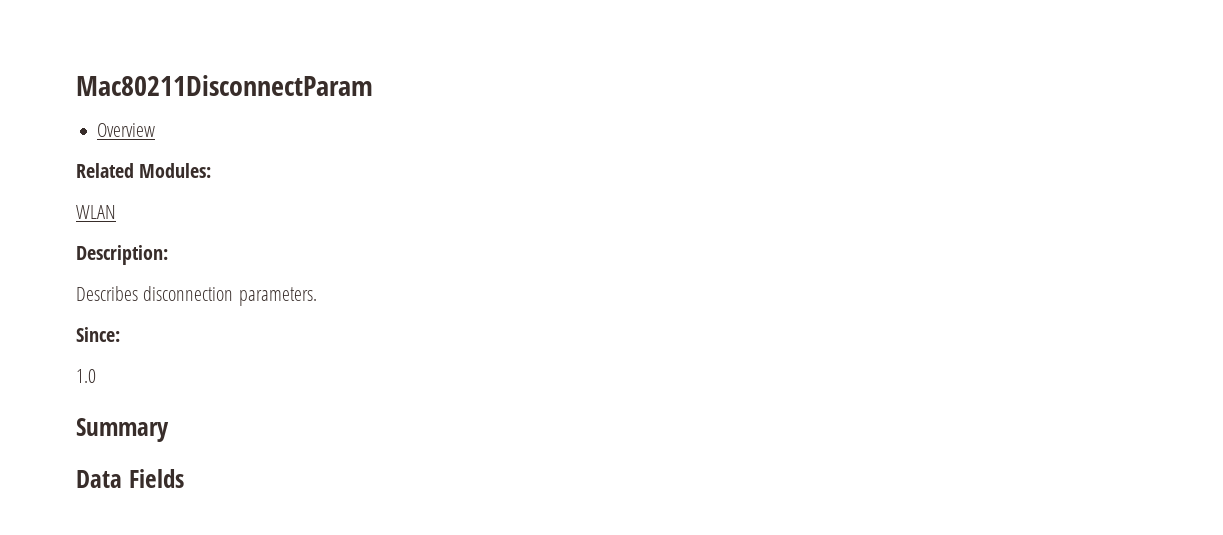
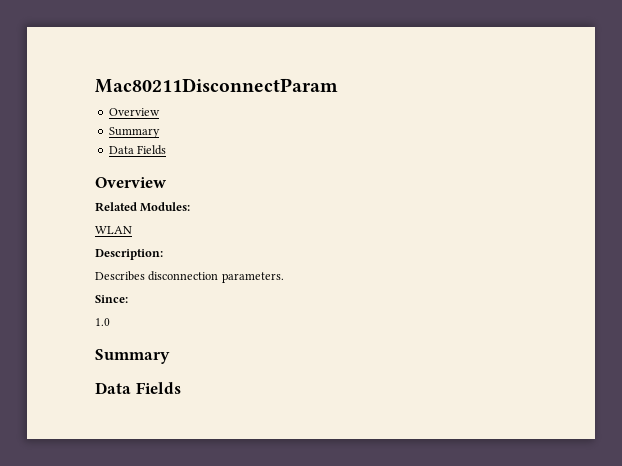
  Mac80211DisconnectParam
+ Overview
+ Summary
+ Data Fields

